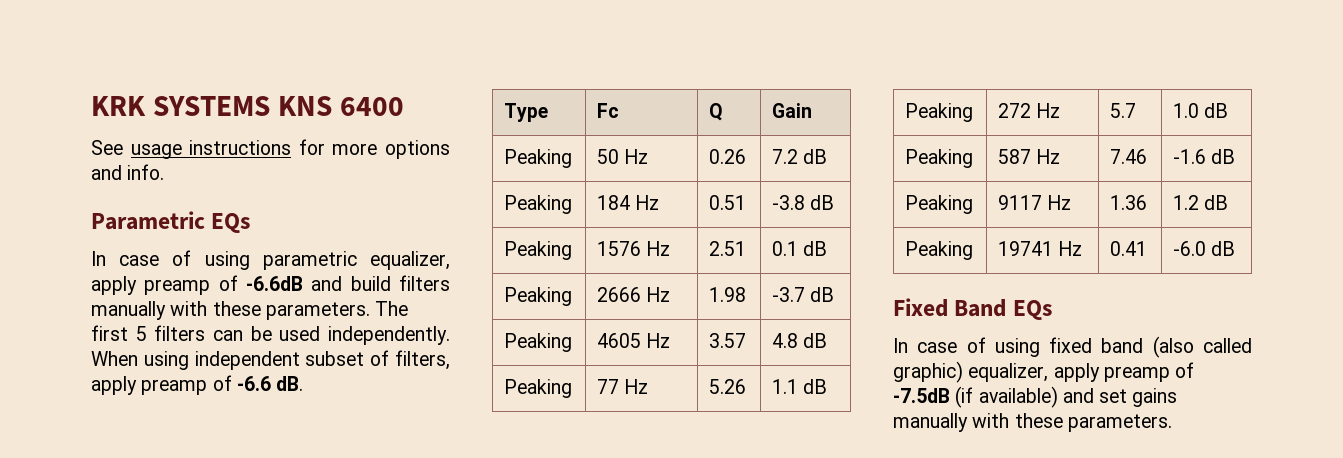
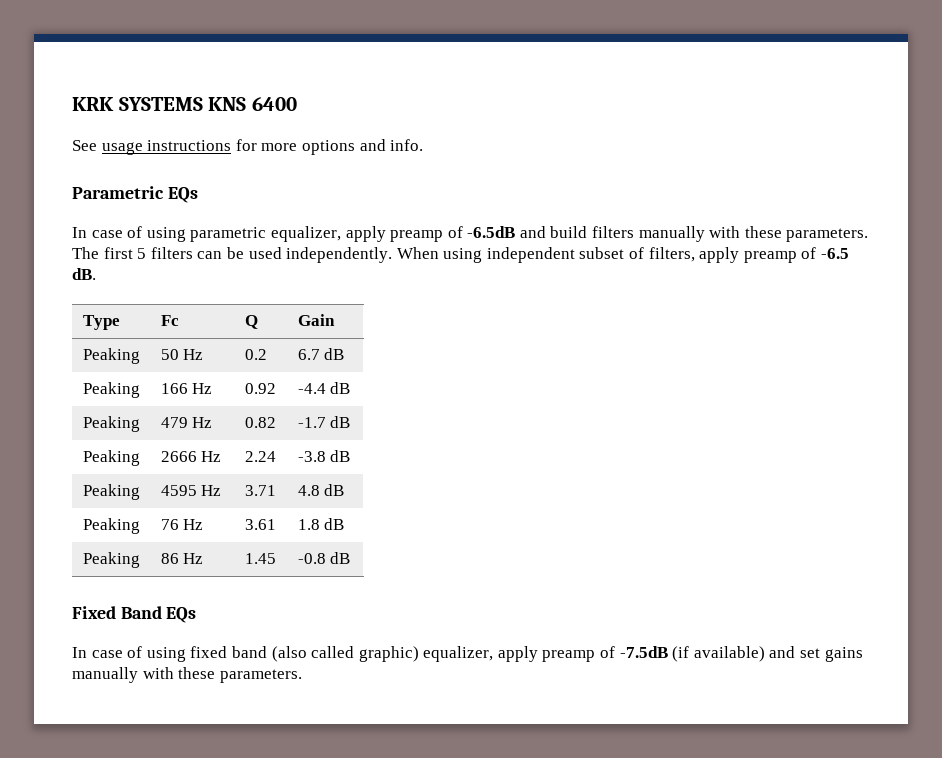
- In case of using parametric equalizer, apply preamp of -6.6dB and build filters manually with these parameters.
+ In case of using parametric equalizer, apply preamp of -6.5dB and build filters manually with these parameters.
- When using independent subset of filters, apply preamp of -6.6 dB.
+ When using independent subset of filters, apply preamp of -6.5 dB.
- Peaking | 50 Hz | 0.26 | 7.2 dB
- Peaking | 184 Hz | 0.51 | -3.8 dB
- Peaking | 1576 Hz | 2.51 | 0.1 dB
+ Peaking | 50 Hz | 0.2 | 6.7 dB
+ Peaking | 166 Hz | 0.92 | -4.4 dB
+ Peaking | 479 Hz | 0.82 | -1.7 dB
- Peaking | 2666 Hz | 1.98 | -3.7 dB
- Peaking | 4605 Hz | 3.57 | 4.8 dB
+ Peaking | 2666 Hz | 2.24 | -3.8 dB
+ Peaking | 4595 Hz | 3.71 | 4.8 dB
- Peaking | 77 Hz | 5.26 | 1.1 dB
- Peaking | 272 Hz | 5.7 | 1.0 dB
- Peaking | 587 Hz | 7.46 | -1.6 dB
- Peaking | 9117 Hz | 1.36 | 1.2 dB
- Peaking | 19741 Hz | 0.41 | -6.0 dB
+ Peaking | 76 Hz | 3.61 | 1.8 dB
+ Peaking | 86 Hz | 1.45 | -0.8 dB

